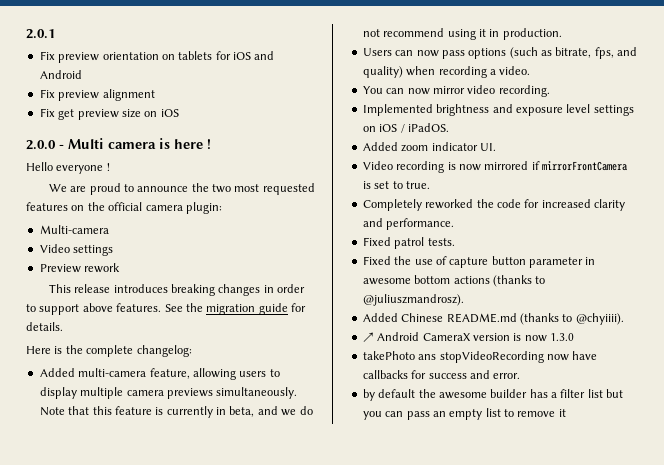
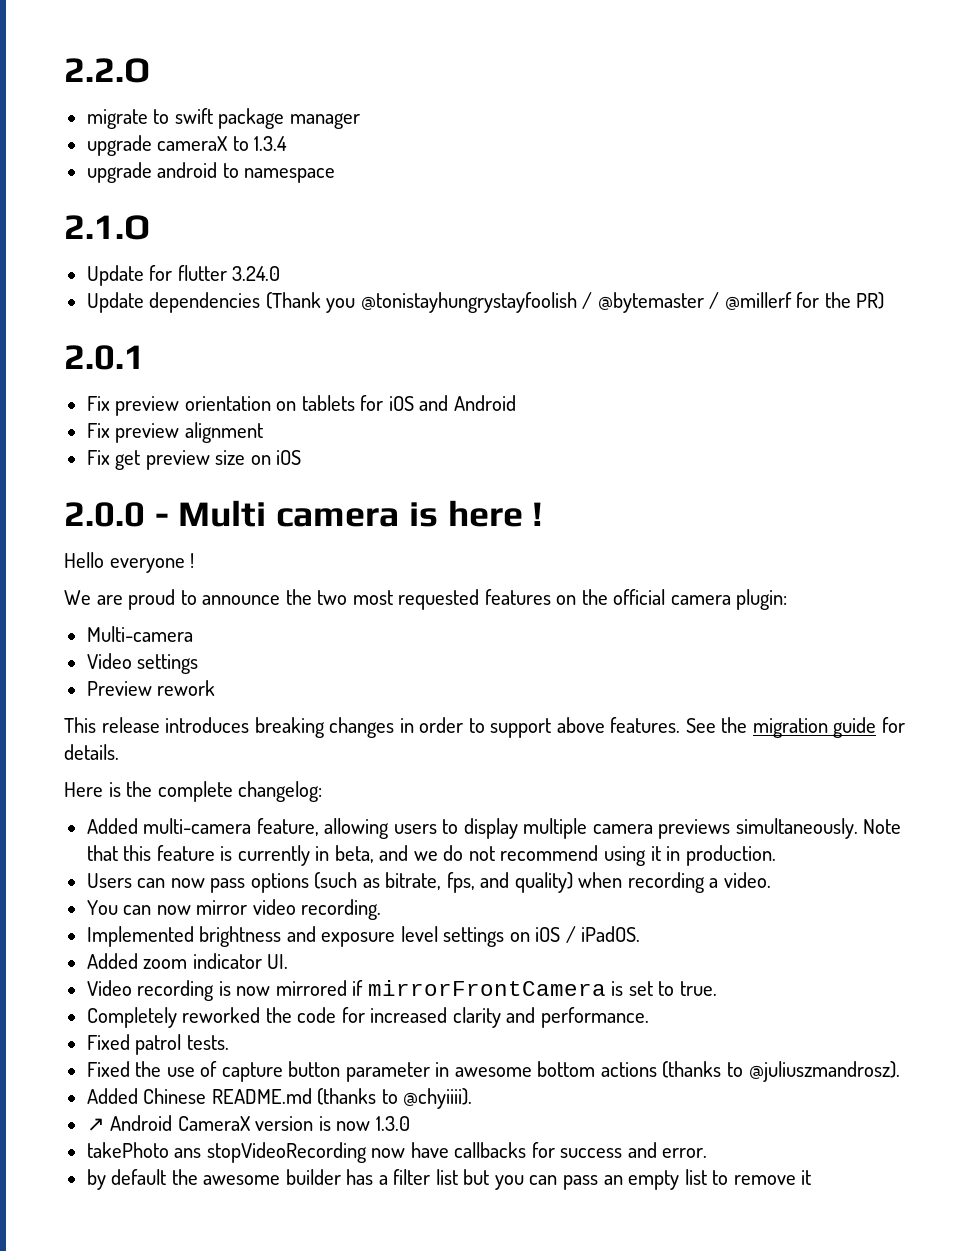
+ 2.2.O
+ migrate to swift package manager
+ upgrade cameraX to 1.3.4
+ upgrade android to namespace
+ 2.1.O
+ Update for flutter 3.24.0
+ Update dependencies (Thank you @tonistayhungrystayfoolish / @bytemaster / @millerf for the PR)

